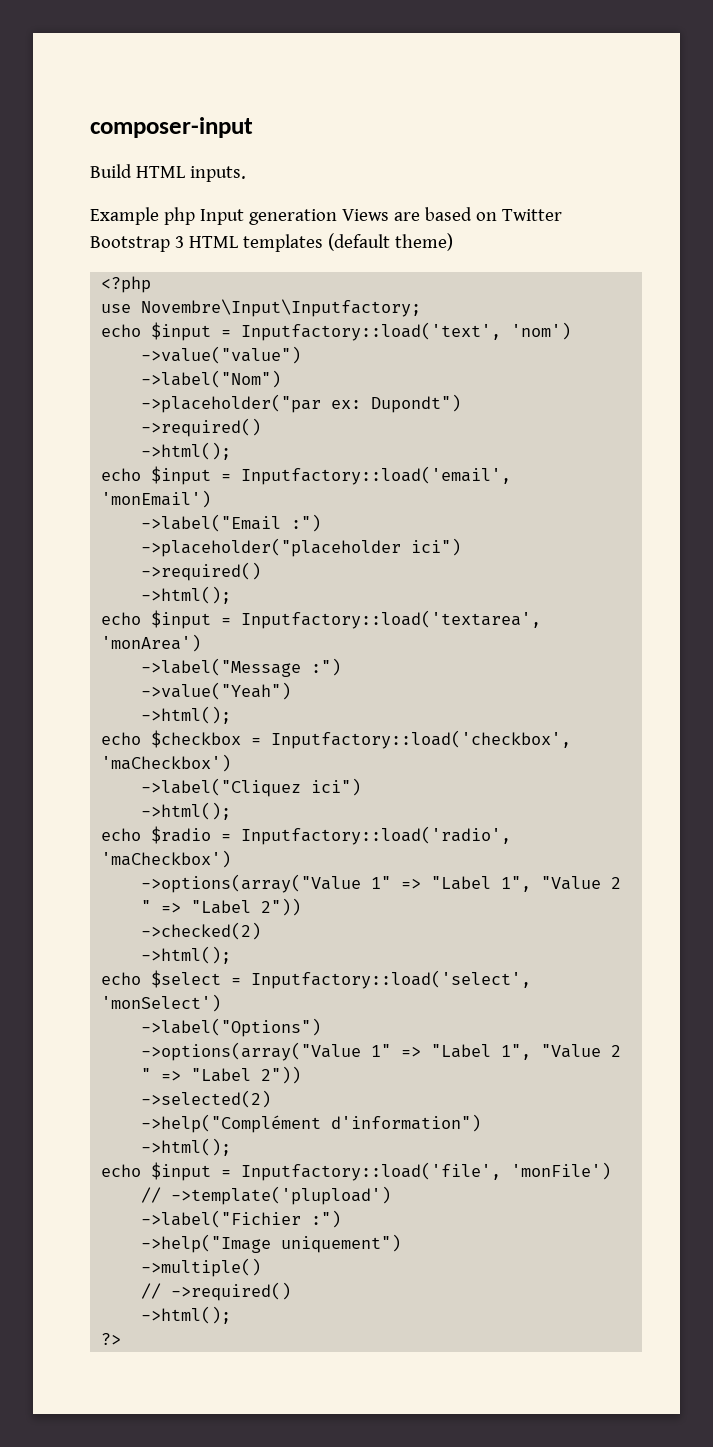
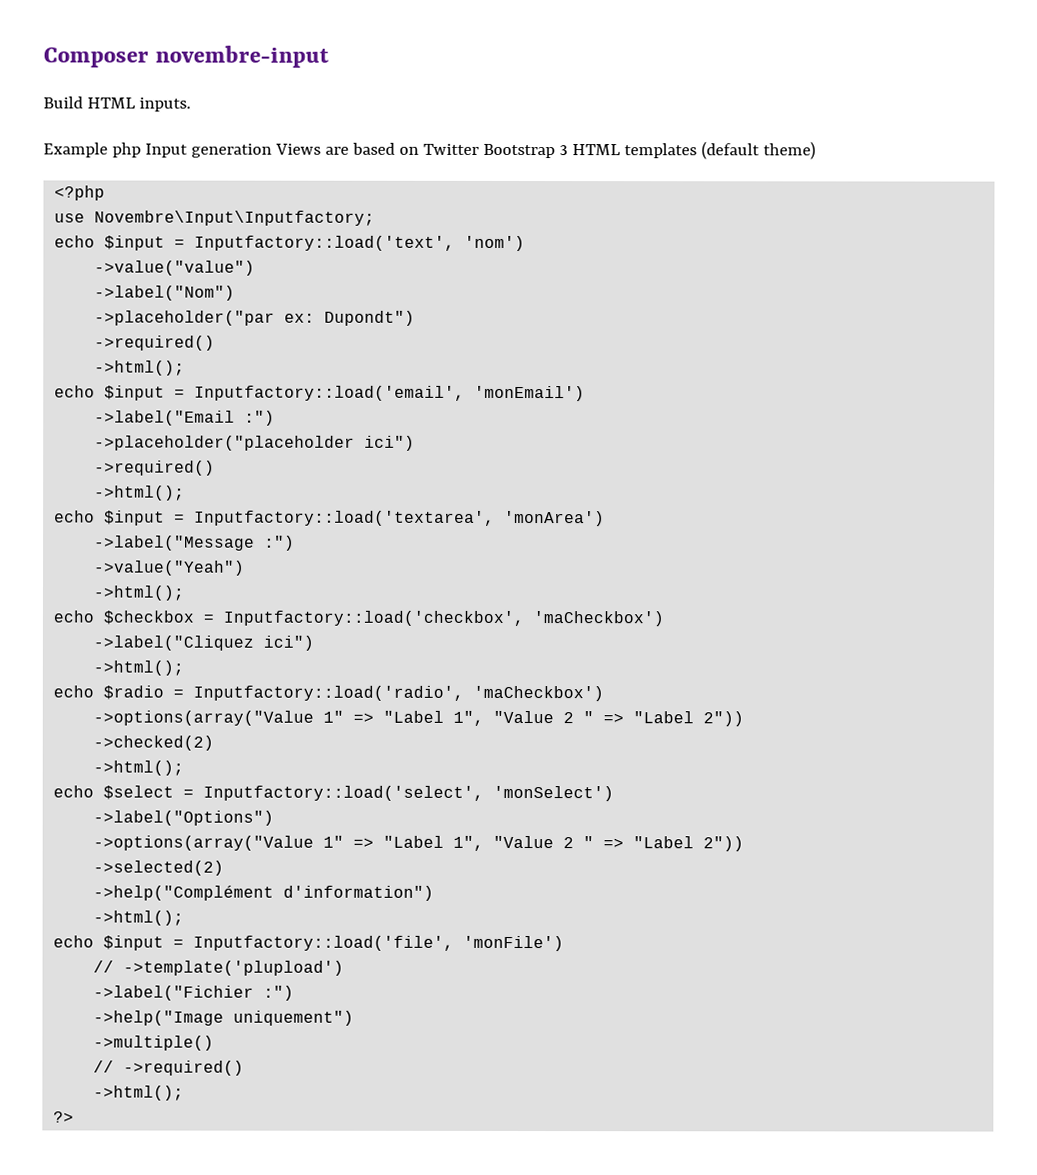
- composer-input
+ Composer novembre-input

